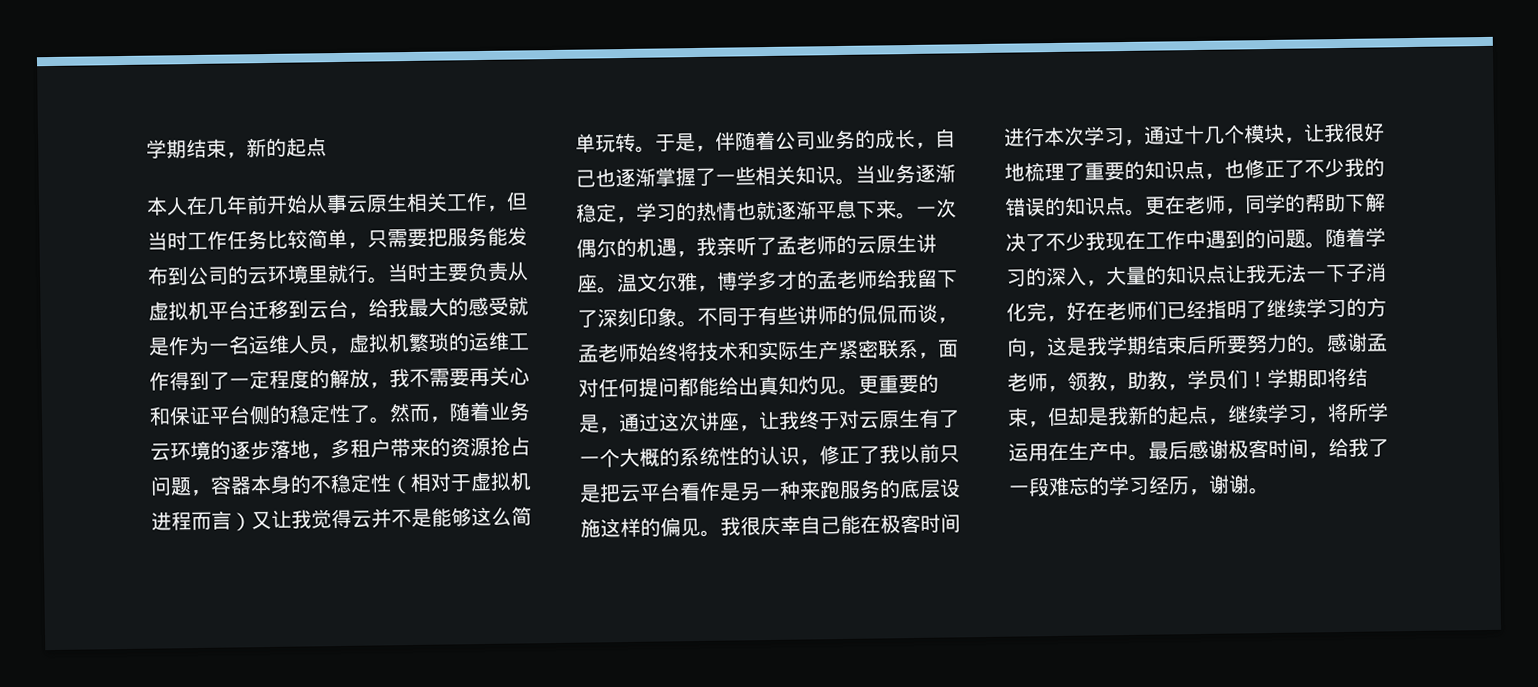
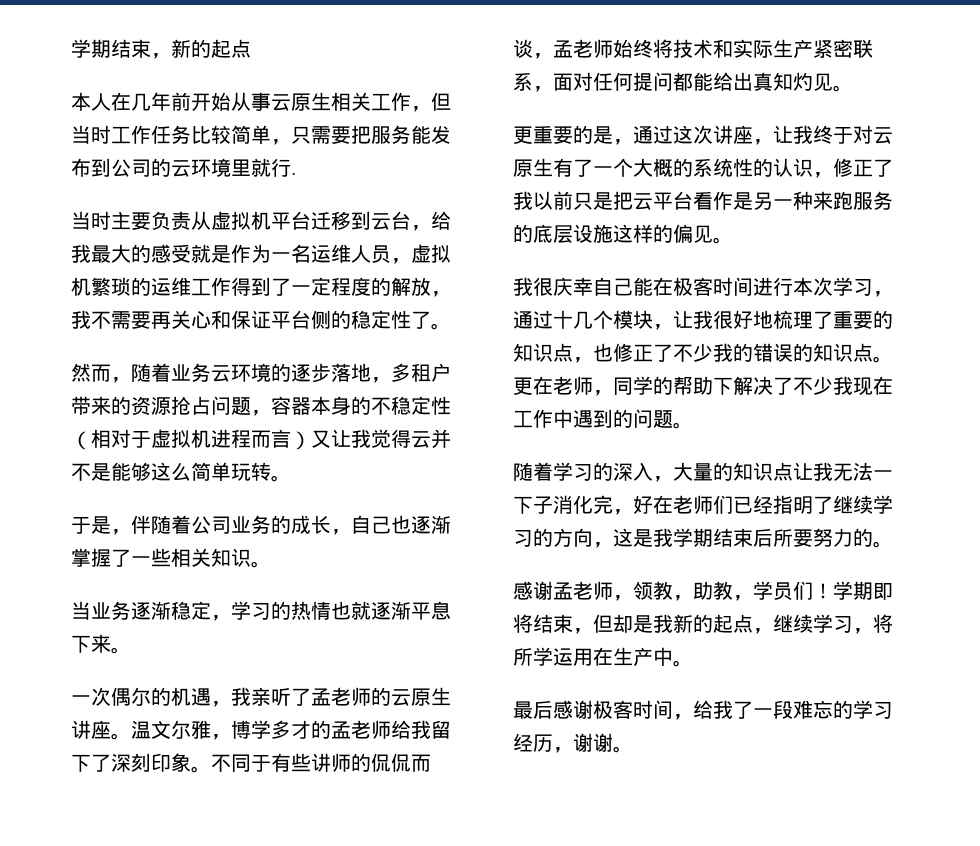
- 本人在几年前开始从事云原生相关工作，但当时工作任务比较简单，只需要把服务能发布到公司的云环境里就行。当时主要负责从虚拟机平台迁移到云台，给我最大的感受就是作为一名运维人员，虚拟机繁琐的运维工作得到了一定程度的解放，我不需要再关心和保证平台侧的稳定性了。然而，随着业务云环境的逐步落地，多租户带来的资源抢占问题，容器本身的不稳定性（相对于虚拟机进程而言）又让我觉得云并不是能够这么简单玩转。于是，伴随着公司业务的成长，自己也逐渐掌握了一些相关知识。当业务逐渐稳定，学习的热情也就逐渐平息下来。一次偶尔的机遇，我亲听了孟老师的云原生讲座。
+ 本人在几年前开始从事云原生相关工作，但当时工作任务比较简单，只需要把服务能发布到公司的云环境里就行.
+ 当时主要负责从虚拟机平台迁移到云台，给我最大的感受就是作为一名运维人员，虚拟机繁琐的运维工作得到了一定程度的解放，我不需要再关心和保证平台侧的稳定性了。
+ 然而，随着业务云环境的逐步落地，多租户带来的资源抢占问题，容器本身的不稳定性（相对于虚拟机进程而言）又让我觉得云并不是能够这么简单玩转。
+ 于是，伴随着公司业务的成长，自己也逐渐掌握了一些相关知识。
+ 当业务逐渐稳定，学习的热情也就逐渐平息下来。
+ 一次偶尔的机遇，我亲听了孟老师的云原生讲座。
- 不同于有些讲师的侃侃而谈，孟老师始终将技术和实际生产紧密联系，面对任何提问都能给出真知灼见。更重要的是，通过这次讲座，让我终于对云原生有了一个大概的系统性的认识，修正了我以前只是把云平台看作是另一种来跑服务的底层设施这样的偏见。我很庆幸自己能在极客时间进行本次学习，通过十几个模块，让我很好地梳理了重要的知识点，也修正了不少我的错误的知识点。
+ 不同于有些讲师的侃侃而谈，孟老师始终将技术和实际生产紧密联系，面对任何提问都能给出真知灼见。
+ 更重要的是，通过这次讲座，让我终于对云原生有了一个大概的系统性的认识，修正了我以前只是把云平台看作是另一种来跑服务的底层设施这样的偏见。
+ 我很庆幸自己能在极客时间进行本次学习，通过十几个模块，让我很好地梳理了重要的知识点，也修正了不少我的错误的知识点。
- 更在老师，同学的帮助下解决了不少我现在工作中遇到的问题。随着学习的深入，大量的知识点让我无法一下子消化完，好在老师们已经指明了继续学习的方向，这是我学期结束后所要努力的。感谢孟老师，领教，助教，学员们！
+ 更在老师，同学的帮助下解决了不少我现在工作中遇到的问题。
+ 随着学习的深入，大量的知识点让我无法一下子消化完，好在老师们已经指明了继续学习的方向，这是我学期结束后所要努力的。
+ 感谢孟老师，领教，助教，学员们！
- 学期即将结束，但却是我新的起点，继续学习，将所学运用在生产中。最后感谢极客时间，给我了一段难忘的学习经历，谢谢。
+ 学期即将结束，但却是我新的起点，继续学习，将所学运用在生产中。
+ 最后感谢极客时间，给我了一段难忘的学习经历，谢谢。

